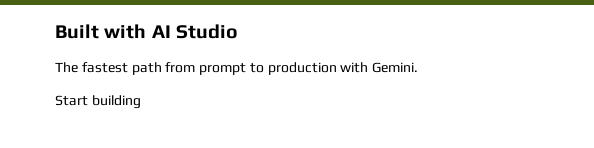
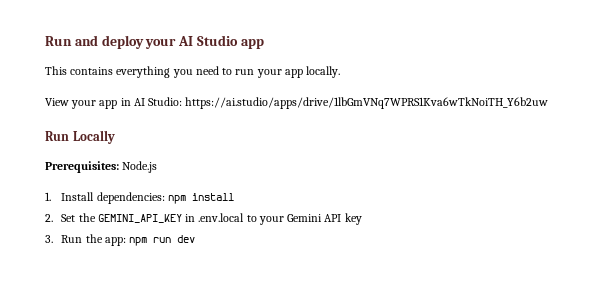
- Built with AI Studio
- The fastest path from prompt to production with Gemini.
- Start building
+ Run and deploy your AI Studio app
+ This contains everything you need to run your app locally.
+ View your app in AI Studio: https://ai.studio/apps/drive/1lbGmVNq7WPRS1Kva6wTkNoiTH_Y6b2uw
+ Run Locally
+ Prerequisites: Node.js
+ 1. Install dependencies: npm install
+ 2. Set the GEMINI_API_KEY in .env.local to your Gemini API key
+ 3. Run the app: npm run dev

